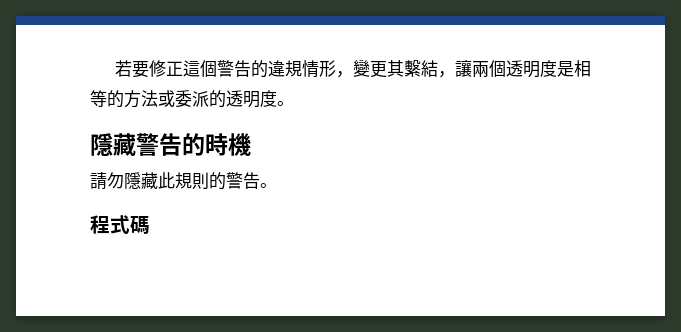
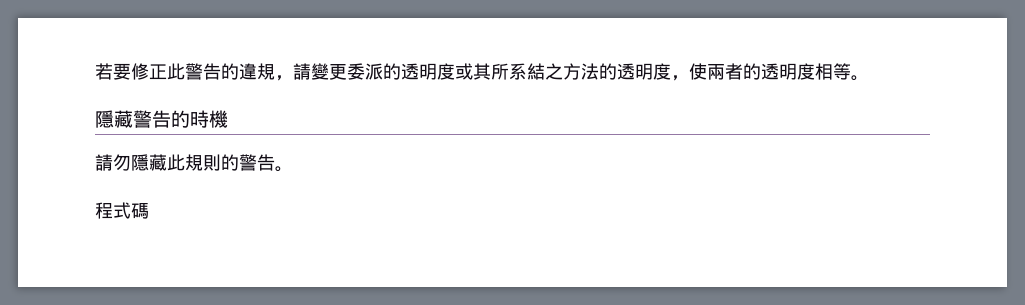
- 若要修正這個警告的違規情形，變更其繫結，讓兩個透明度是相等的方法或委派的透明度。
+ 若要修正此警告的違規，請變更委派的透明度或其所系結之方法的透明度，使兩者的透明度相等。

